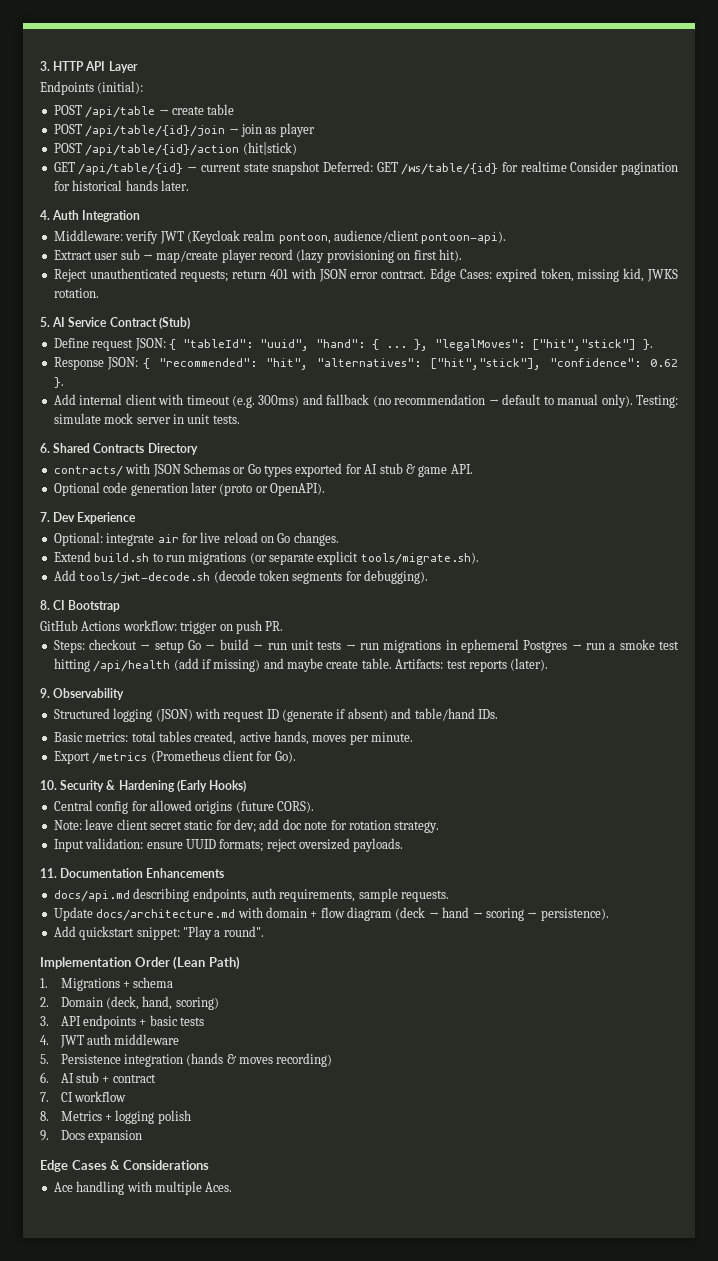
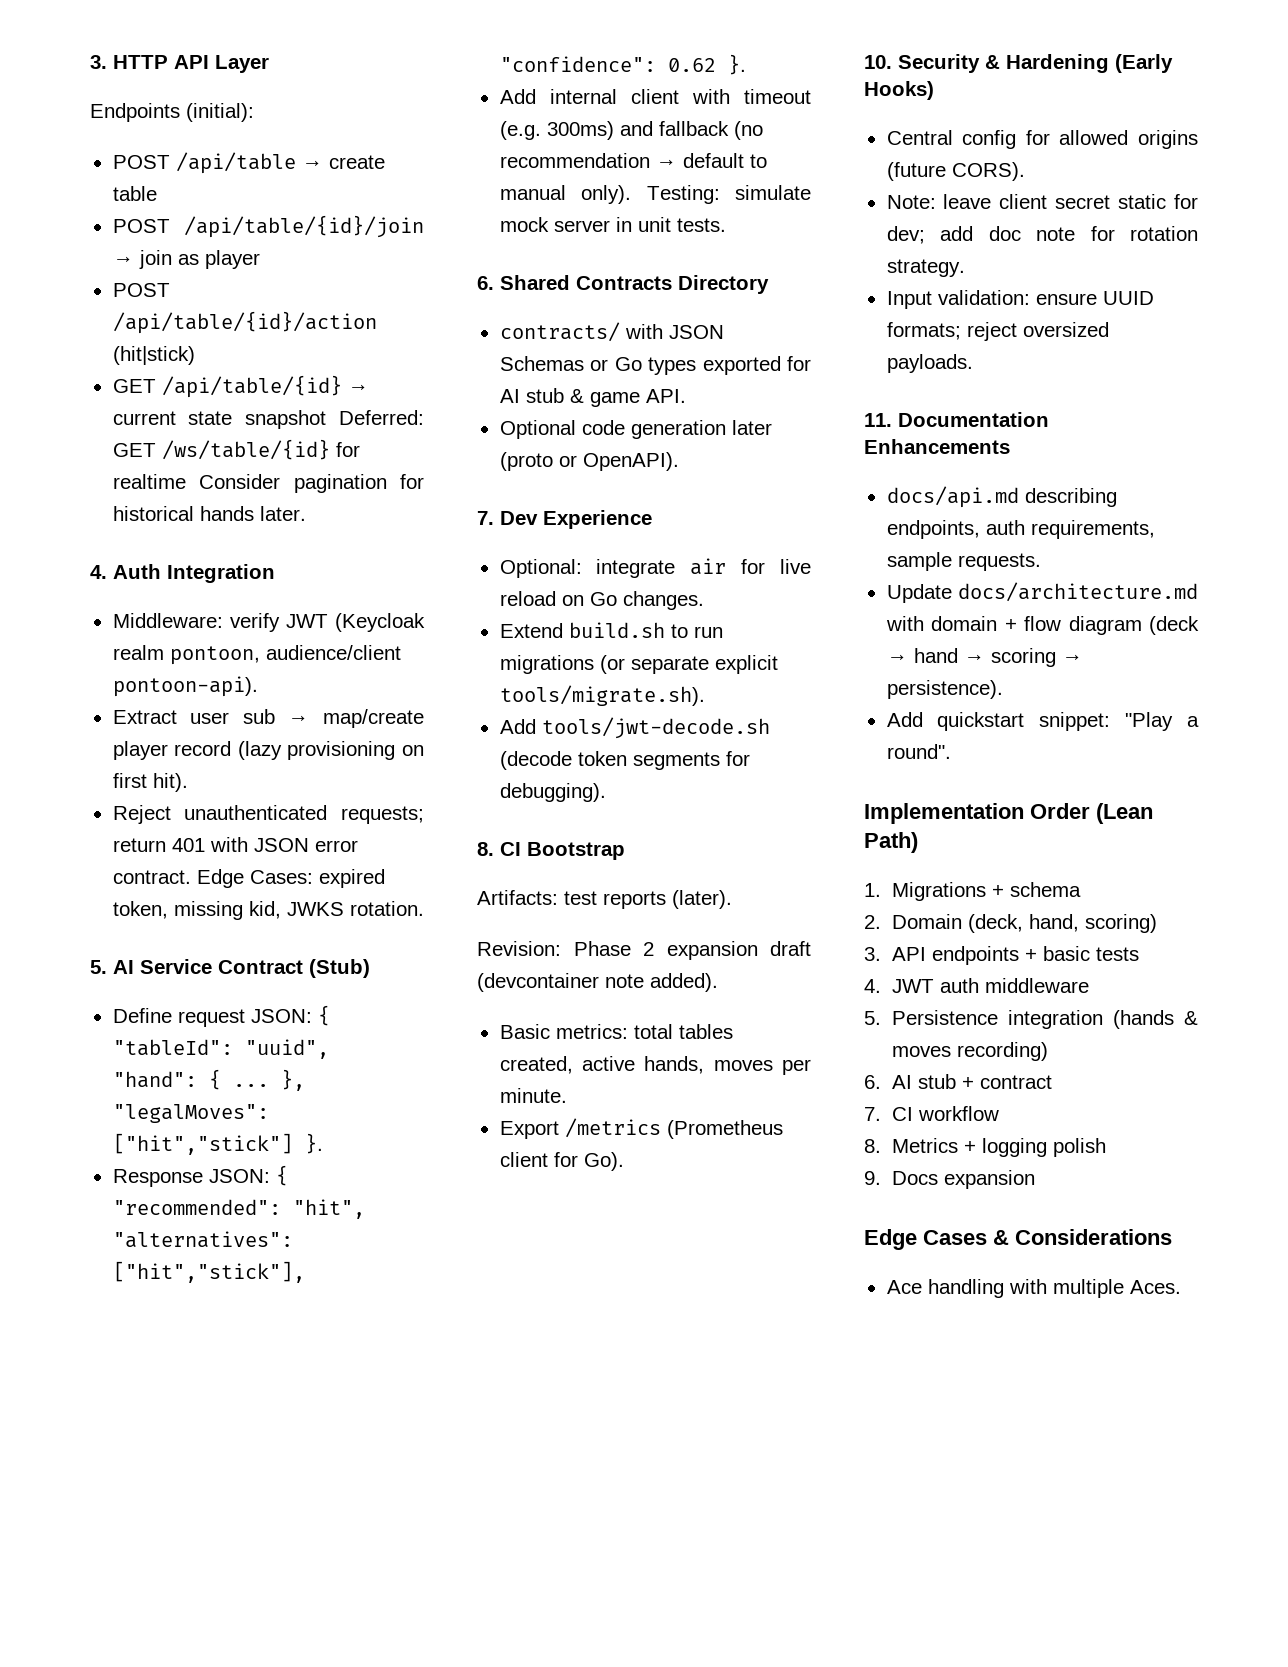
- GitHub Actions workflow: trigger on push PR.
- Steps: checkout → setup Go → build → run unit tests → run migrations in ephemeral Postgres → run a smoke test hitting /api/health (add if missing) and maybe create table. Artifacts: test reports (later).
- 9. Observability
- Structured logging (JSON) with request ID (generate if absent) and table/hand IDs.
+ Artifacts: test reports (later).
+ Revision: Phase 2 expansion draft (devcontainer note added).

